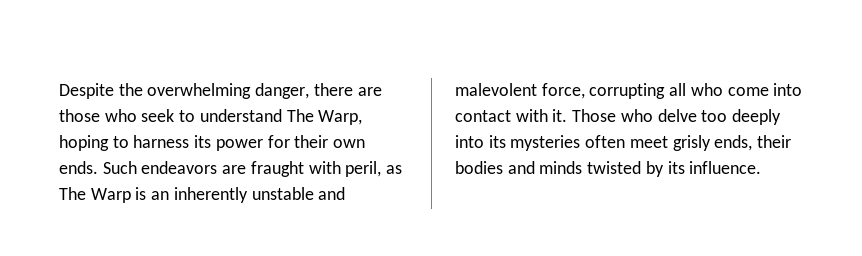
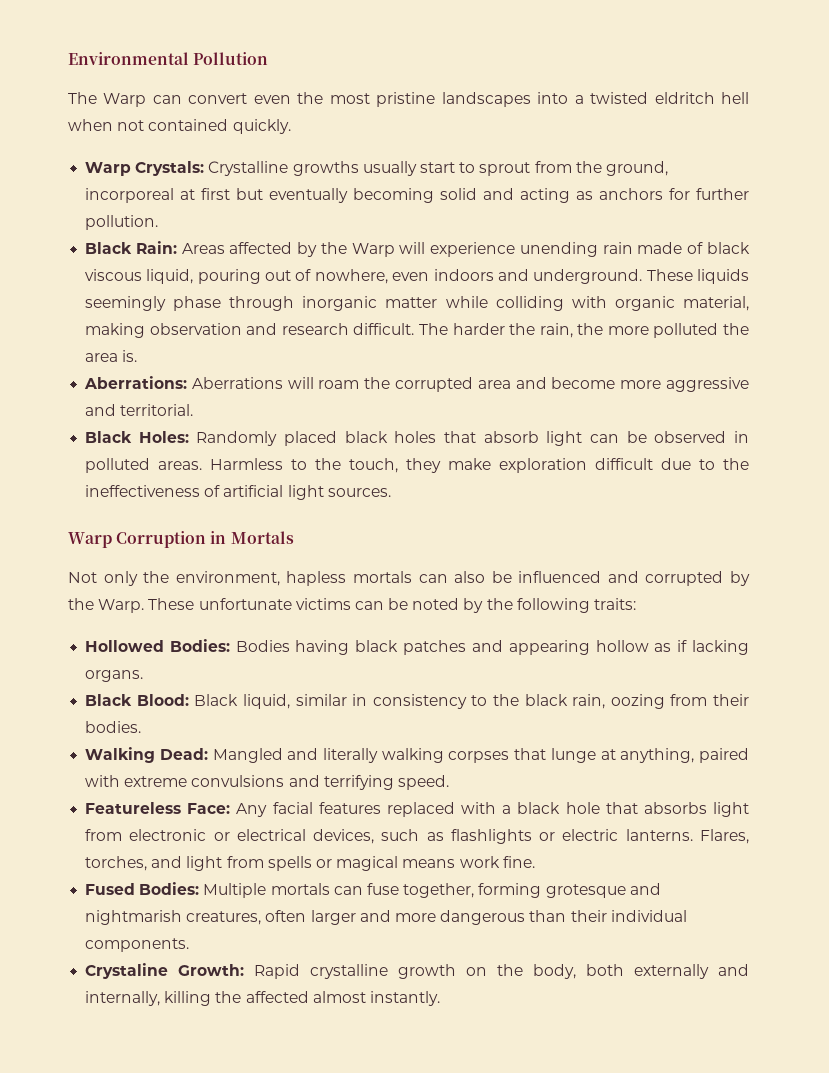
- Despite the overwhelming danger, there are those who seek to understand The Warp, hoping to harness its power for their own ends. Such endeavors are fraught with peril, as The Warp is an inherently unstable and malevolent force, corrupting all who come into contact with it. Those who delve too deeply into its mysteries often meet grisly ends, their bodies and minds twisted by its influence.
+ Environmental Pollution
+ The Warp can convert even the most pristine landscapes into a twisted eldritch hell when not contained quickly.
+ Warp Crystals: Crystalline growths usually start to sprout from the ground, incorporeal at first but eventually becoming solid and acting as anchors for further pollution.
+ Black Rain: Areas affected by the Warp will experience unending rain made of black viscous liquid, pouring out of nowhere, even indoors and underground. These liquids seemingly phase through inorganic matter while colliding with organic material, making observation and research difficult. The harder the rain, the more polluted the area is.
+ Aberrations: Aberrations will roam the corrupted area and become more aggressive and territorial.
+ Black Holes: Randomly placed black holes that absorb light can be observed in polluted areas. Harmless to the touch, they make exploration difficult due to the ineffectiveness of artificial light sources.
+ Warp Corruption in Mortals
+ Not only the environment, hapless mortals can also be influenced and corrupted by the Warp. These unfortunate victims can be noted by the following traits:
+ Hollowed Bodies: Bodies having black patches and appearing hollow as if lacking organs.
+ Black Blood: Black liquid, similar in consistency to the black rain, oozing from their bodies.
+ Walking Dead: Mangled and literally walking corpses that lunge at anything, paired with extreme convulsions and terrifying speed.
+ Featureless Face: Any facial features replaced with a black hole that absorbs light from electronic or electrical devices, such as flashlights or electric lanterns. Flares, torches, and light from spells or magical means work fine.
+ Fused Bodies: Multiple mortals can fuse together, forming grotesque and nightmarish creatures, often larger and more dangerous than their individual components.
+ Crystaline Growth: Rapid crystalline growth on the body, both externally and internally, killing the affected almost instantly.

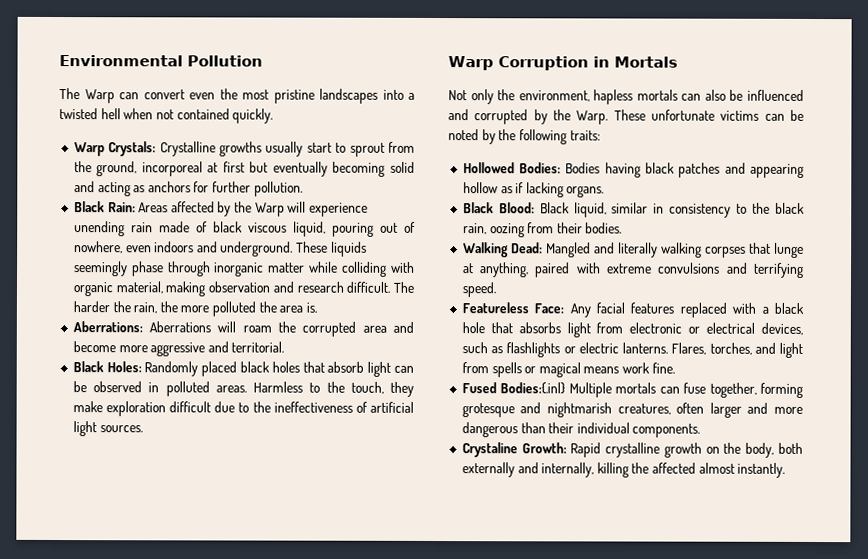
- The Warp can convert even the most pristine landscapes into a twisted eldritch hell when not contained quickly.
+ The Warp can convert even the most pristine landscapes into a twisted hell when not contained quickly.
- Fused Bodies: Multiple mortals can fuse together, forming grotesque and nightmarish creatures, often larger and more dangerous than their individual components.
+ Fused Bodies:{.inl} Multiple mortals can fuse together, forming grotesque and nightmarish creatures, often larger and more dangerous than their individual components.

